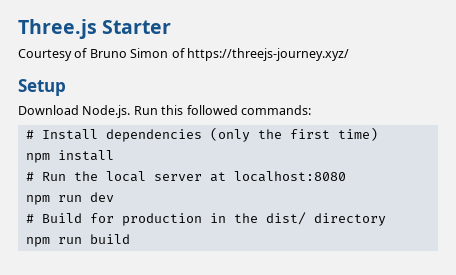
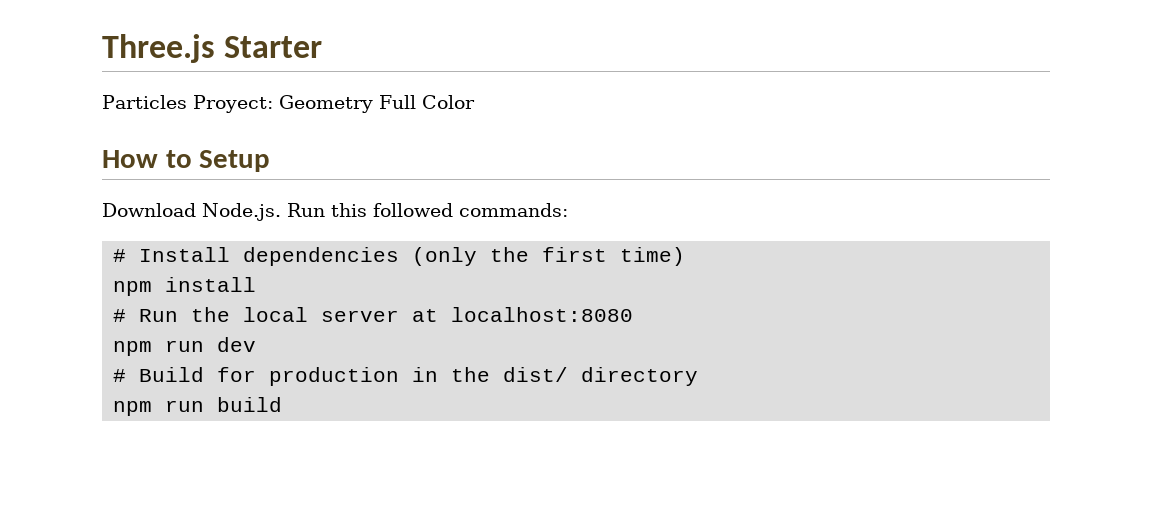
- Courtesy of Bruno Simon of https://threejs-journey.xyz/
- Setup
+ Particles Proyect: Geometry Full Color
+ How to Setup

